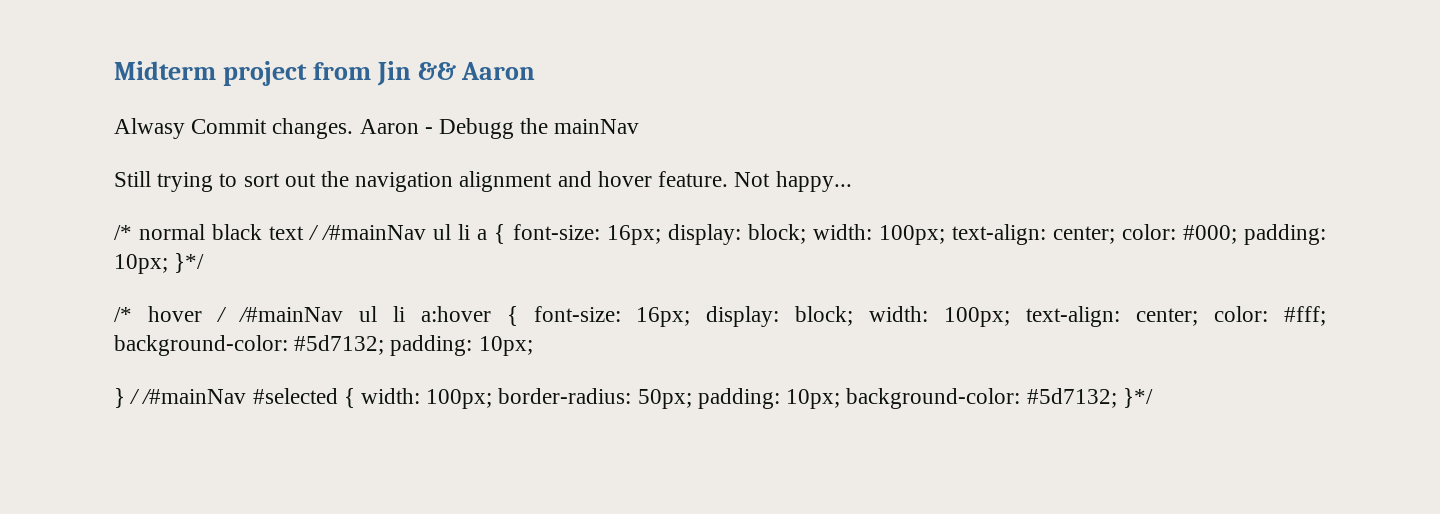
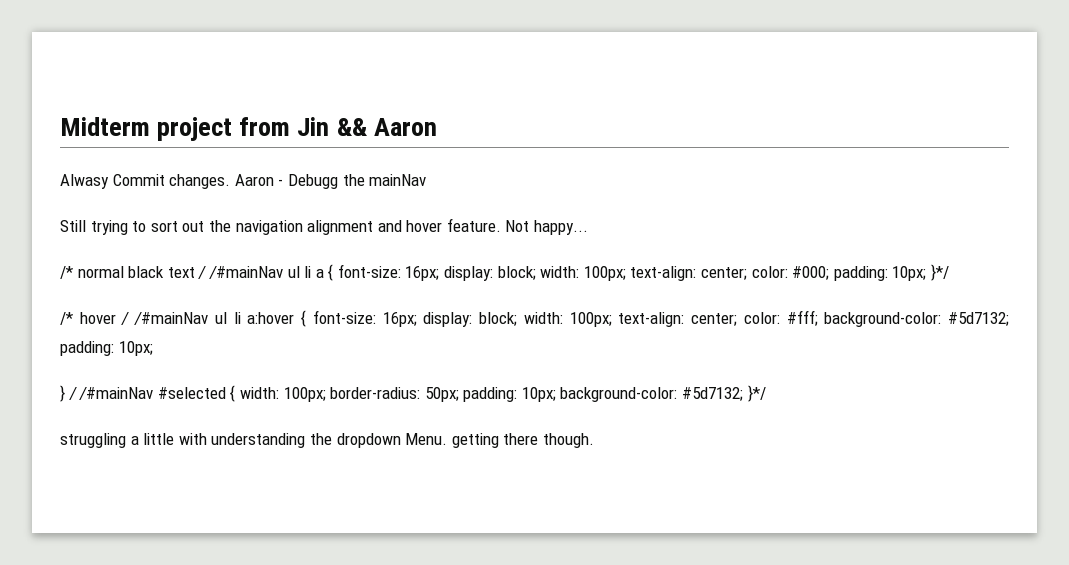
+ struggling a little with understanding the dropdown Menu. getting there though.

